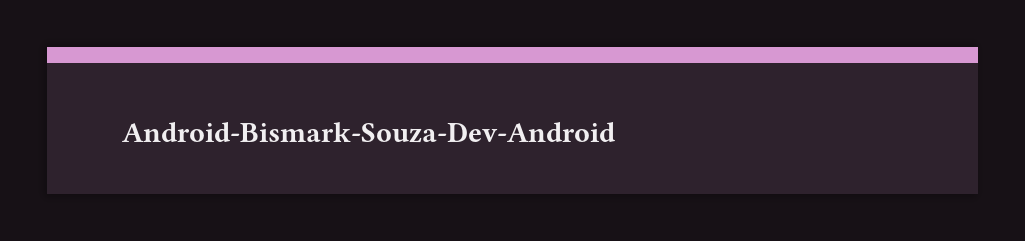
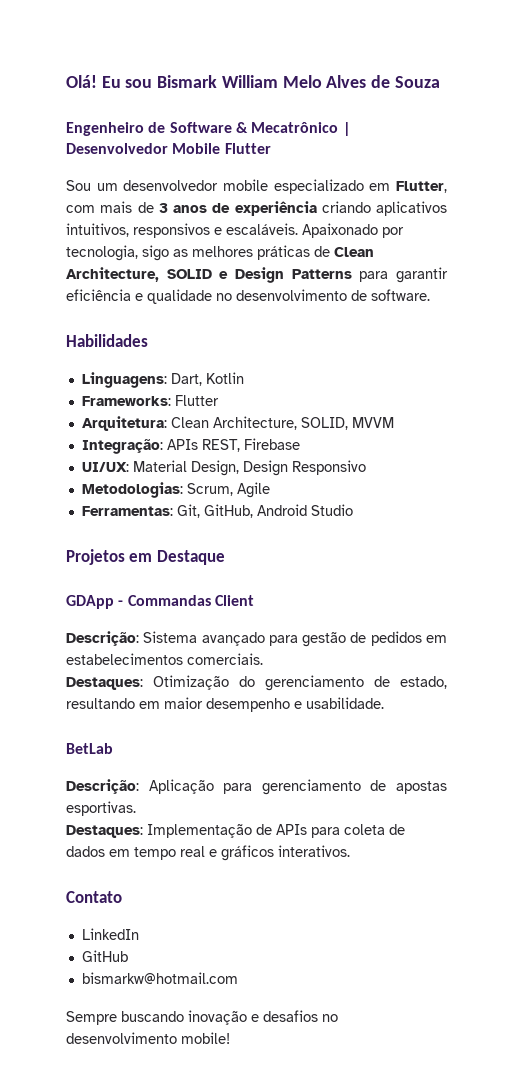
- Android-Bismark-Souza-Dev-Android
+ Olá! Eu sou Bismark William Melo Alves de Souza
+ Engenheiro de Software & Mecatrônico | Desenvolvedor Mobile Flutter
+ Sou um desenvolvedor mobile especializado em Flutter, com mais de 3 anos de experiência criando aplicativos intuitivos, responsivos e escaláveis. Apaixonado por tecnologia, sigo as melhores práticas de Clean Architecture, SOLID e Design Patterns para garantir eficiência e qualidade no desenvolvimento de software.
+ Habilidades
+ Linguagens: Dart, Kotlin
+ Frameworks: Flutter
+ Arquitetura: Clean Architecture, SOLID, MVVM
+ Integração: APIs REST, Firebase
+ UI/UX: Material Design, Design Responsivo
+ Metodologias: Scrum, Agile
+ Ferramentas: Git, GitHub, Android Studio
+ Projetos em Destaque
+ GDApp - Commandas Client
+ Descrição: Sistema avançado para gestão de pedidos em estabelecimentos comerciais.
+ Destaques: Otimização do gerenciamento de estado, resultando em maior desempenho e usabilidade.
+ BetLab
+ Descrição: Aplicação para gerenciamento de apostas esportivas.
+ Destaques: Implementação de APIs para coleta de dados em tempo real e gráficos interativos.
+ Contato
+ LinkedIn
+ GitHub
+ bismarkw@hotmail.com
+ Sempre buscando inovação e desafios no desenvolvimento mobile!

